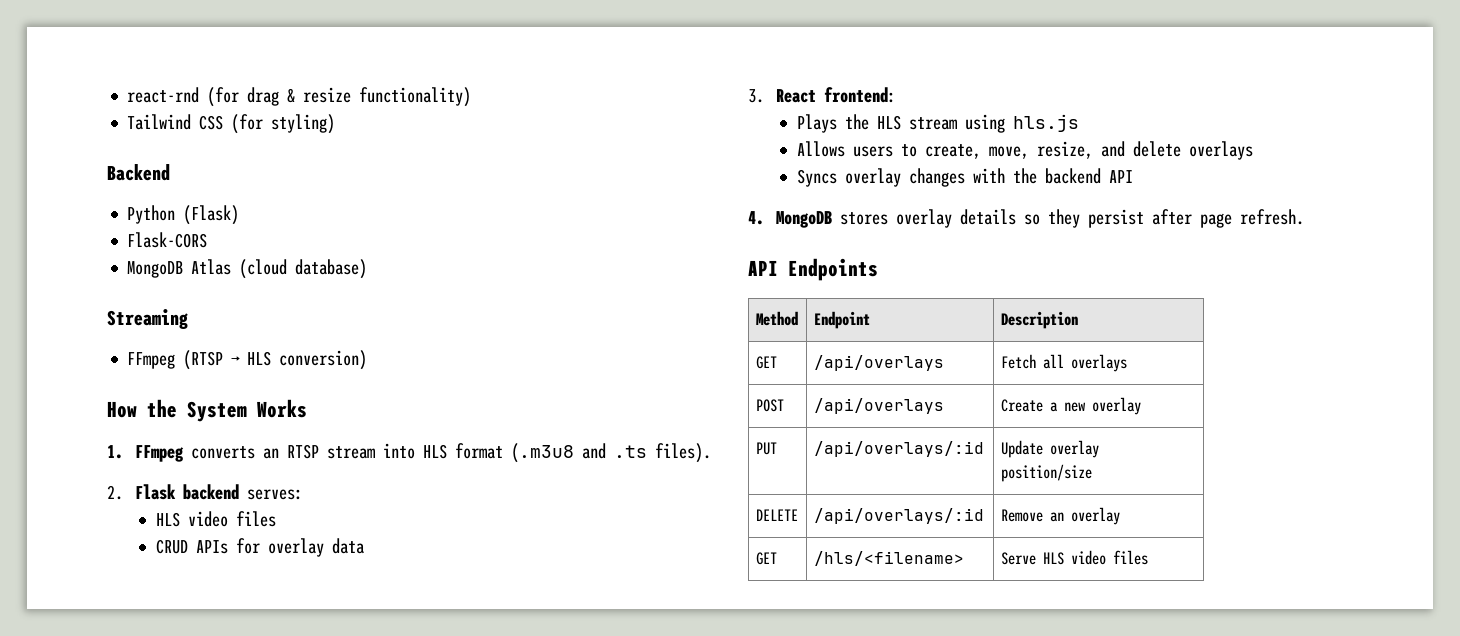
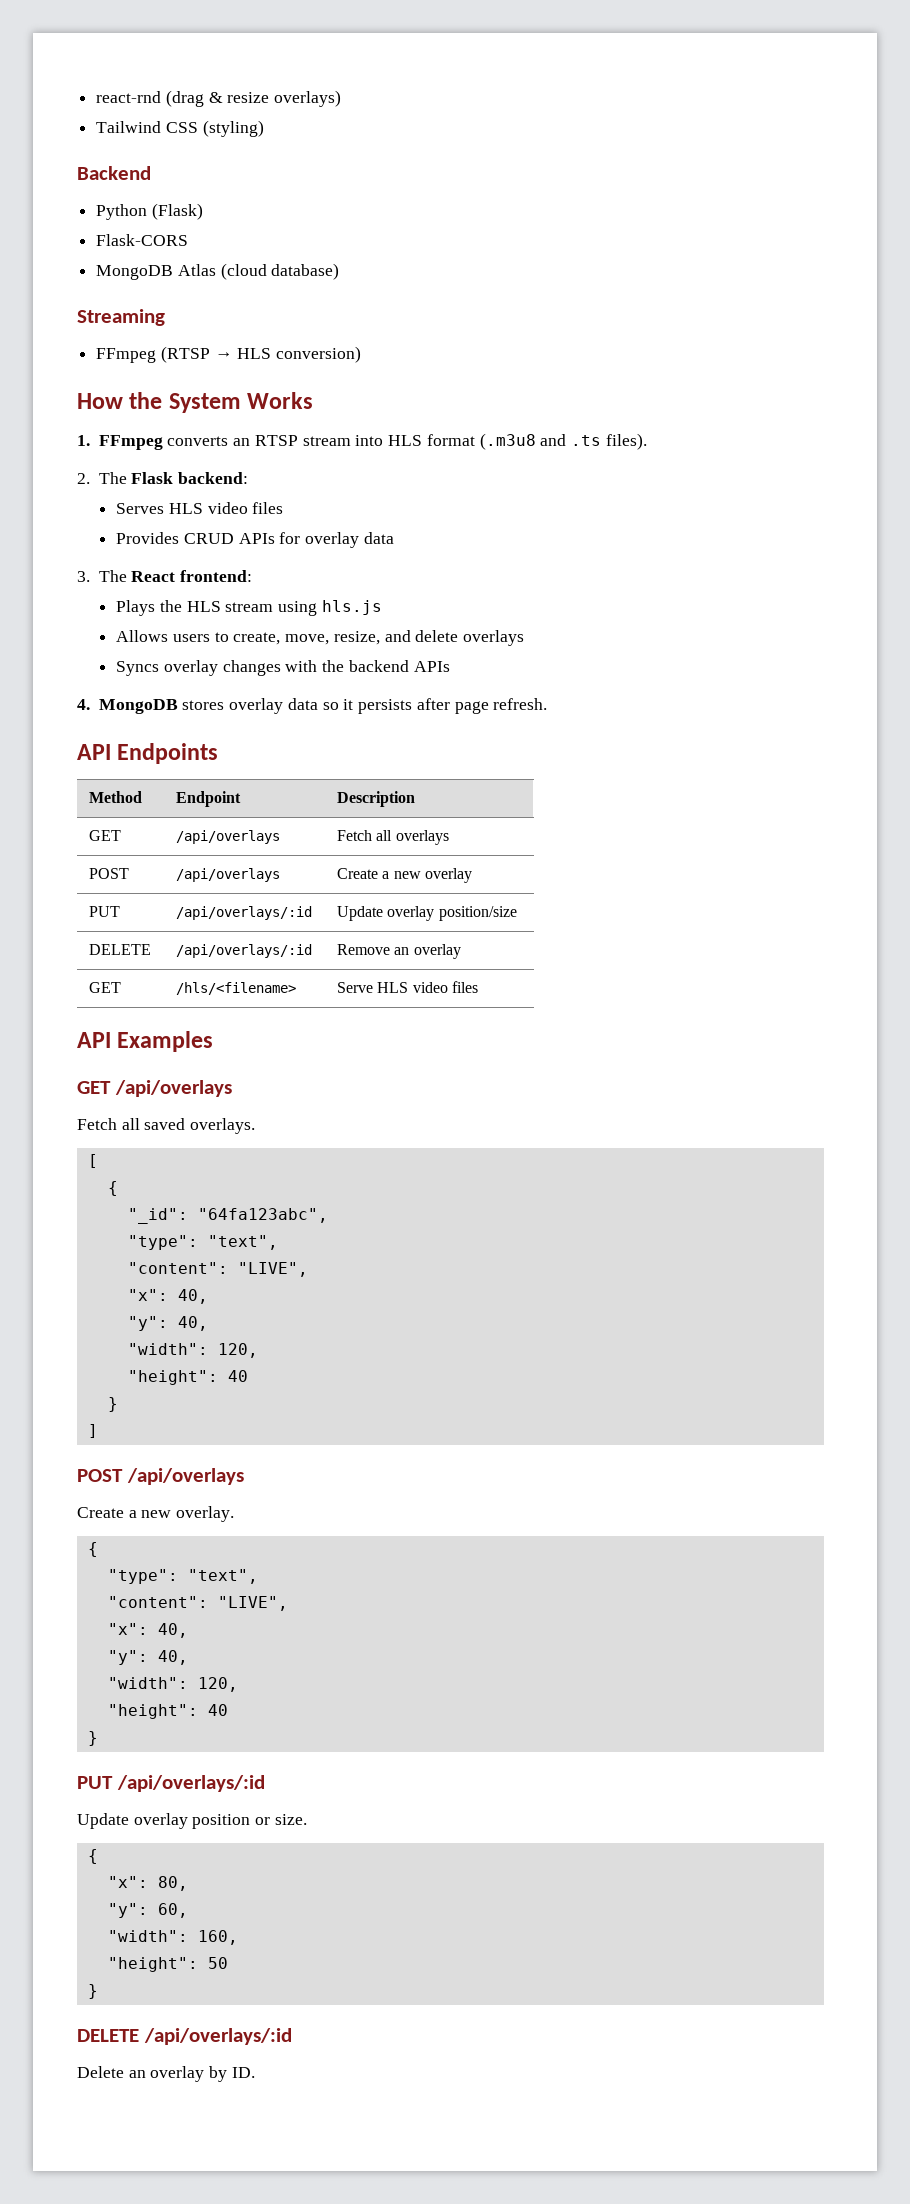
- react-rnd (for drag & resize functionality)
+ react-rnd (drag & resize overlays)
- Tailwind CSS (for styling)
+ Tailwind CSS (styling)
- 2. Flask backend serves:
- HLS video files
- CRUD APIs for overlay data
+ 2. The Flask backend:
+ Serves HLS video files
+ Provides CRUD APIs for overlay data
- 3. React frontend:
+ 3. The React frontend:
- Syncs overlay changes with the backend API
+ Syncs overlay changes with the backend APIs
- 4. MongoDB stores overlay details so they persist after page refresh.
+ 4. MongoDB stores overlay data so it persists after page refresh.
+ API Examples
+ GET /api/overlays
+ Fetch all saved overlays.
+ [
+ {
+ "_id": "64fa123abc",
+ "type": "text",
+ "content": "LIVE",
+ "x": 40,
+ "y": 40,
+ "width": 120,
+ "height": 40
+ }
+ ]
+ POST /api/overlays
+ Create a new overlay.
+ {
+ "type": "text",
+ "content": "LIVE",
+ "x": 40,
+ "y": 40,
+ "width": 120,
+ "height": 40
+ }
+ PUT /api/overlays/:id
+ Update overlay position or size.
+ {
+ "x": 80,
+ "y": 60,
+ "width": 160,
+ "height": 50
+ }
+ DELETE /api/overlays/:id
+ Delete an overlay by ID.

